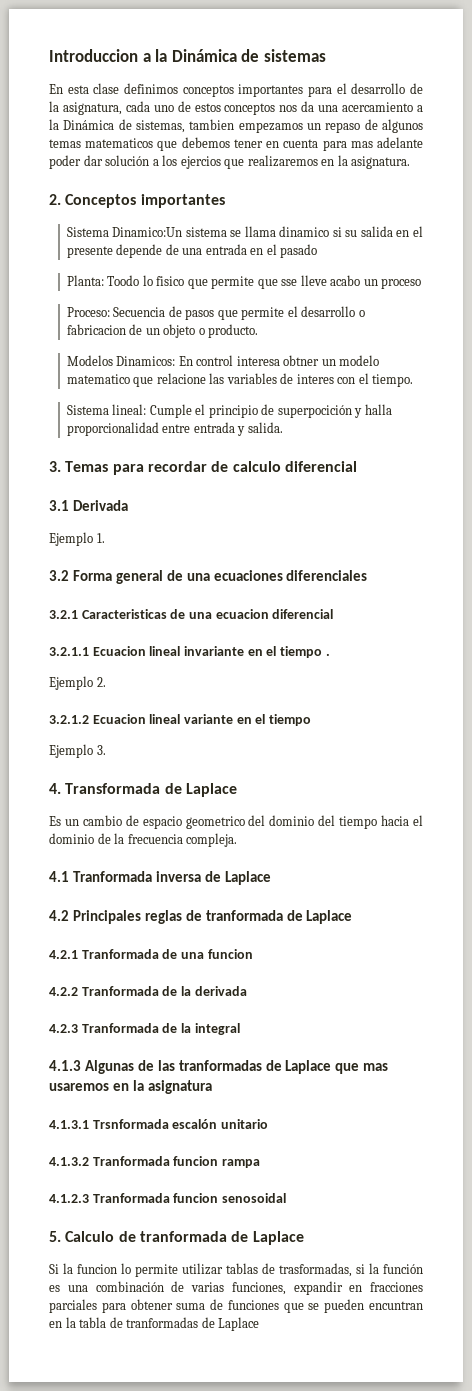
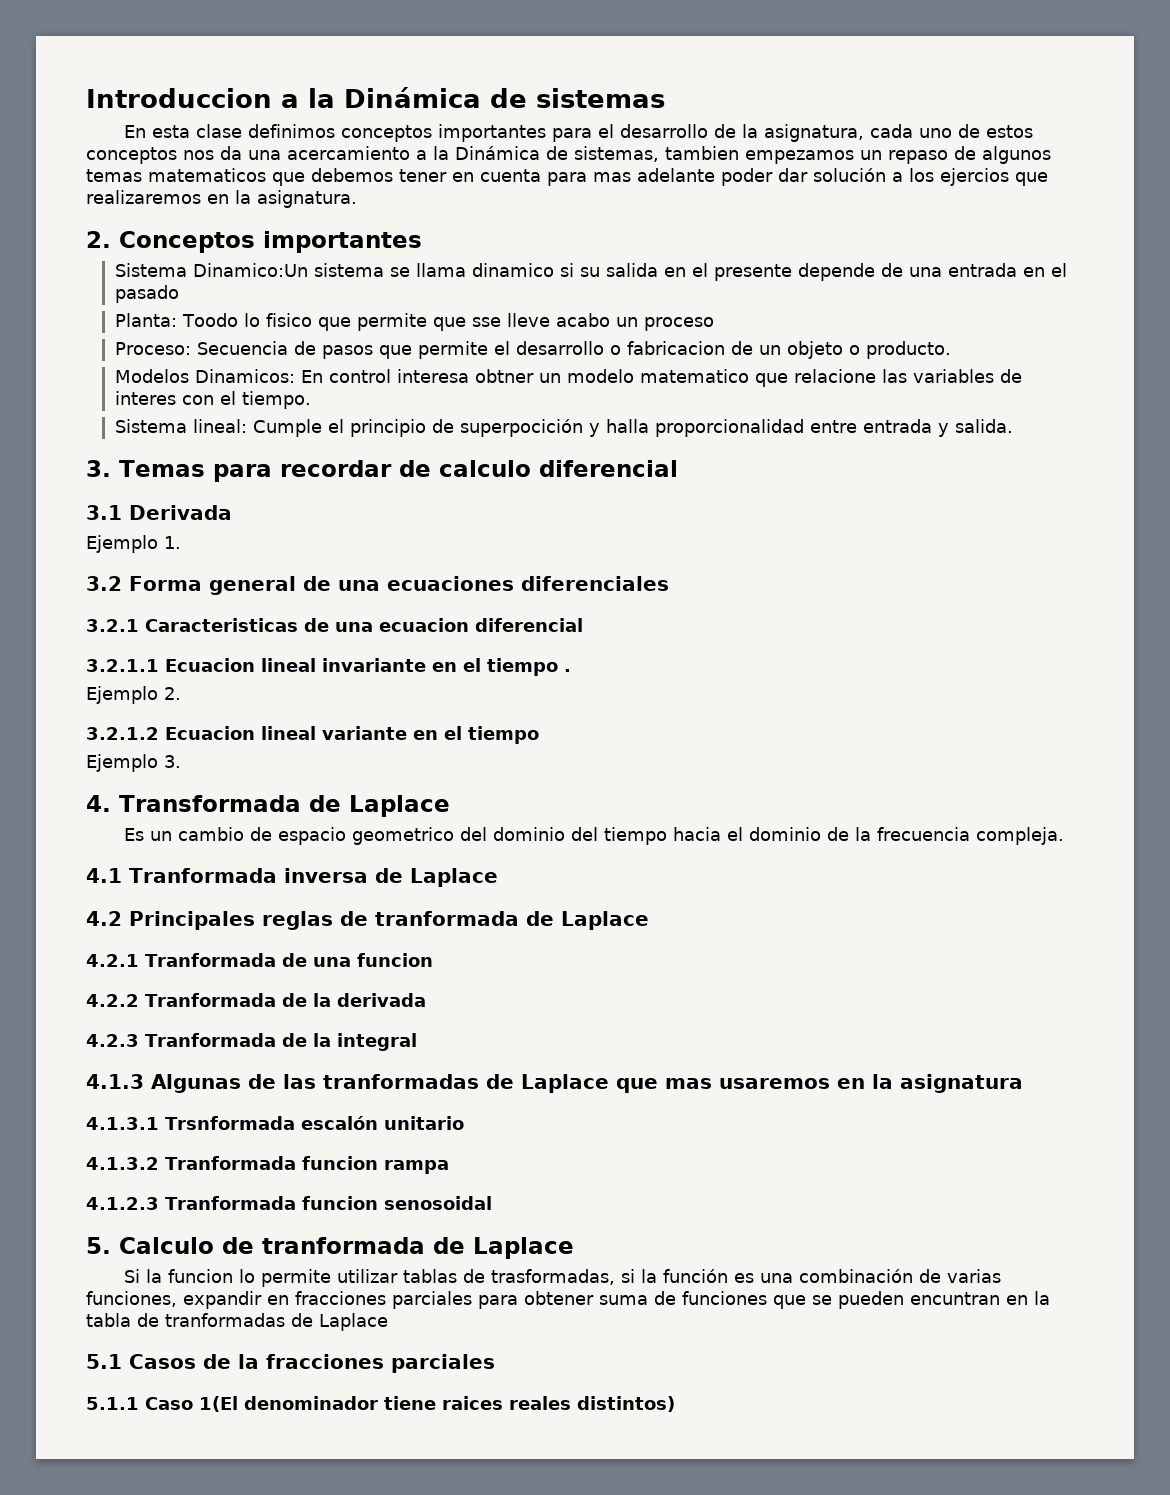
+ 5.1 Casos de la fracciones parciales
+ 5.1.1 Caso 1(El denominador tiene raices reales distintos)

